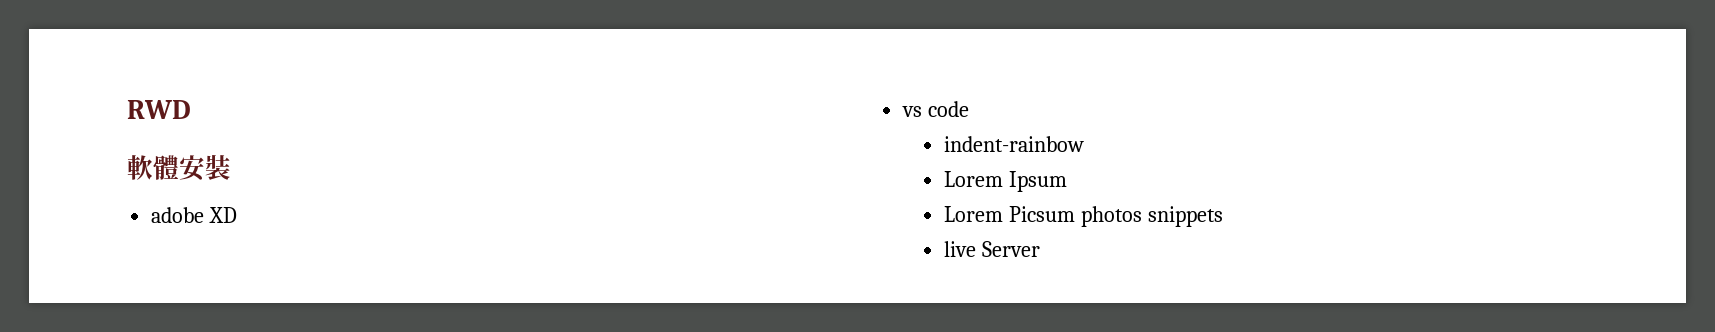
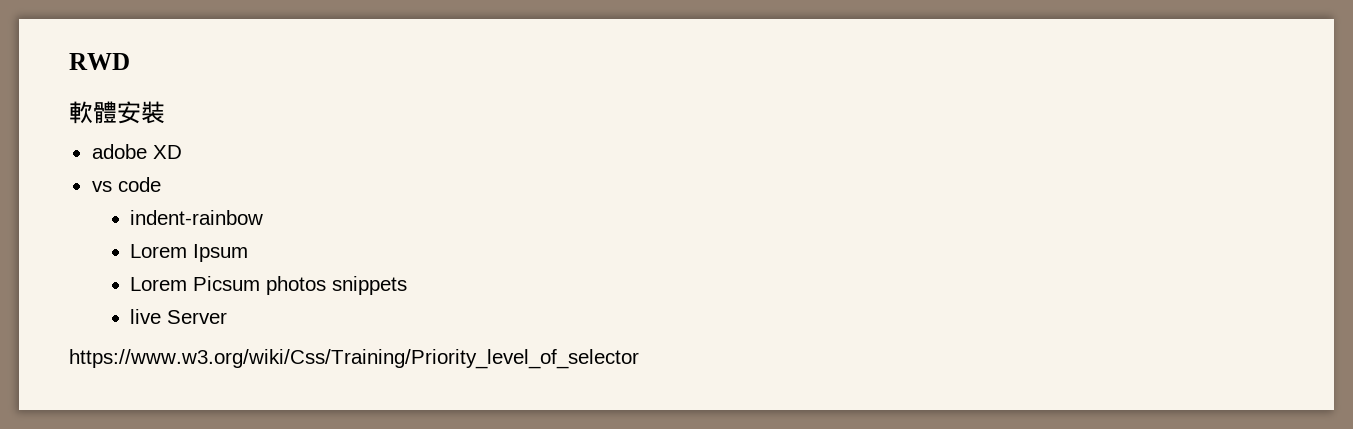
+ https://www.w3.org/wiki/Css/Training/Priority_level_of_selector

